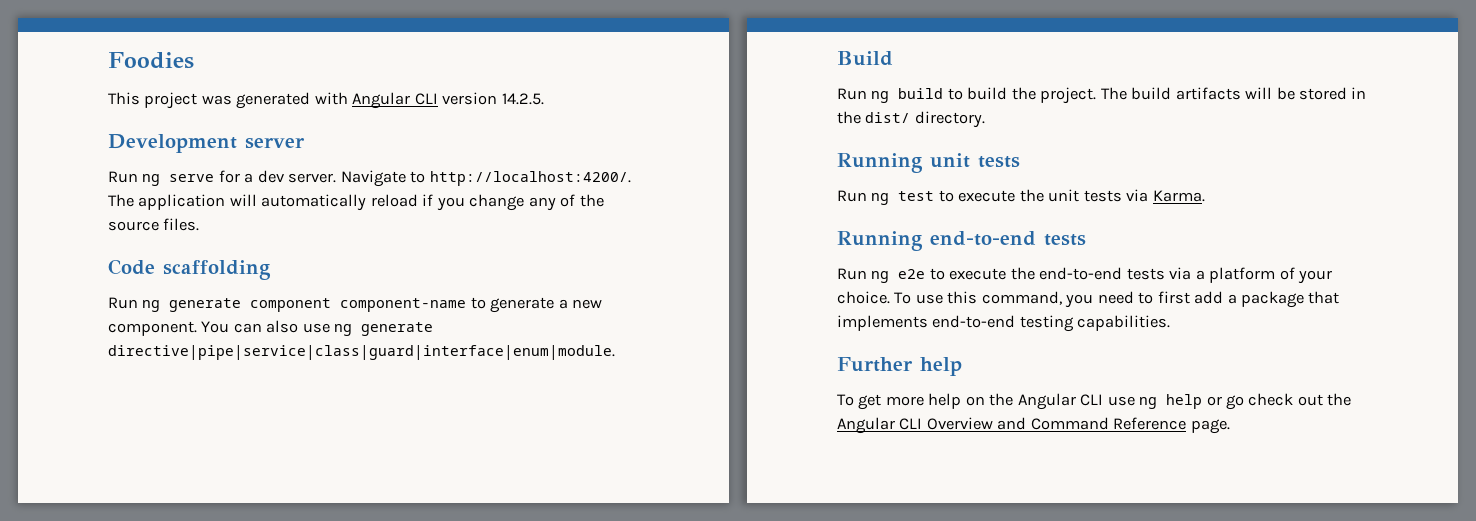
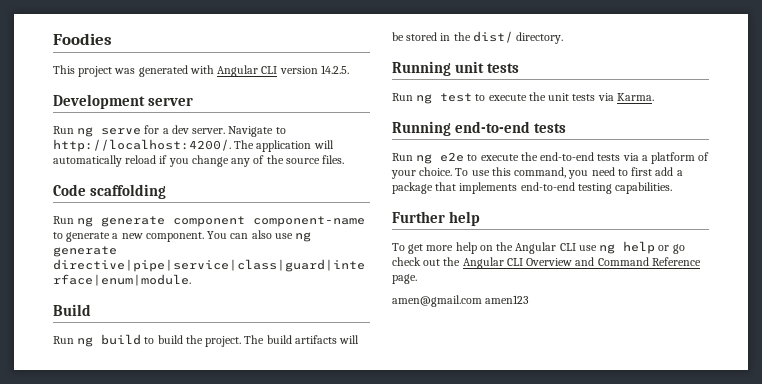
+ amen@gmail.com amen123

